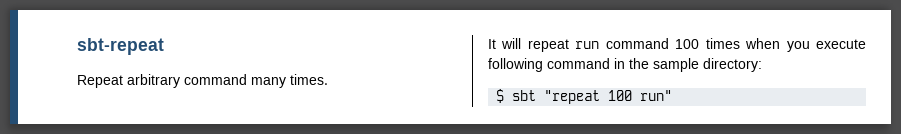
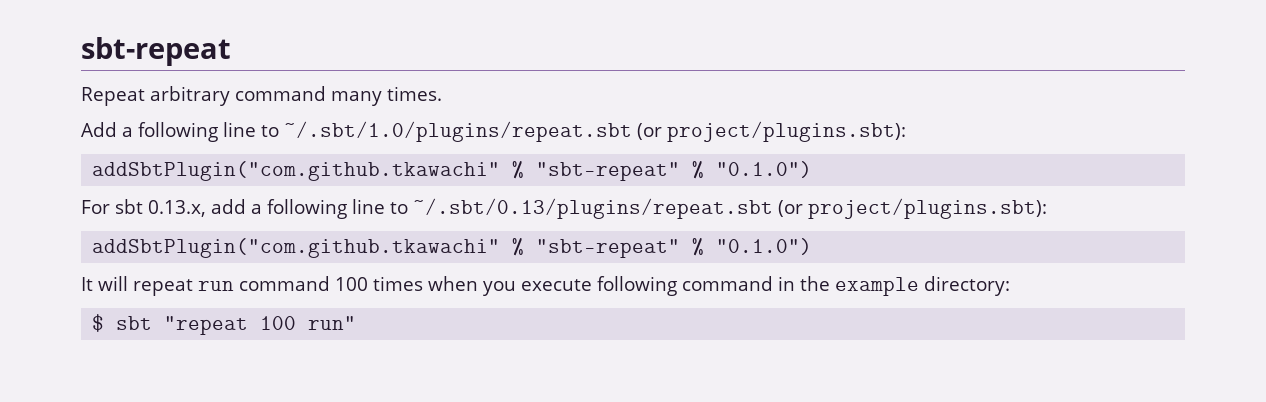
+ Add a following line to ~/.sbt/1.0/plugins/repeat.sbt (or project/plugins.sbt):
+ addSbtPlugin("com.github.tkawachi" % "sbt-repeat" % "0.1.0")
+ For sbt 0.13.x, add a following line to ~/.sbt/0.13/plugins/repeat.sbt (or project/plugins.sbt):
+ addSbtPlugin("com.github.tkawachi" % "sbt-repeat" % "0.1.0")
- It will repeat run command 100 times when you execute following command in the sample directory:
+ It will repeat run command 100 times when you execute following command in the example directory:

